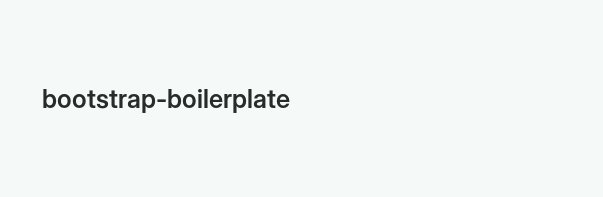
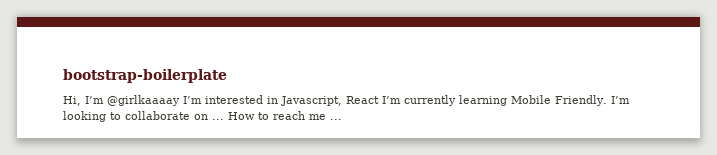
+ Hi, I’m @girlkaaaay I’m interested in Javascript, React I’m currently learning Mobile Friendly. I’m looking to collaborate on ... How to reach me ...

